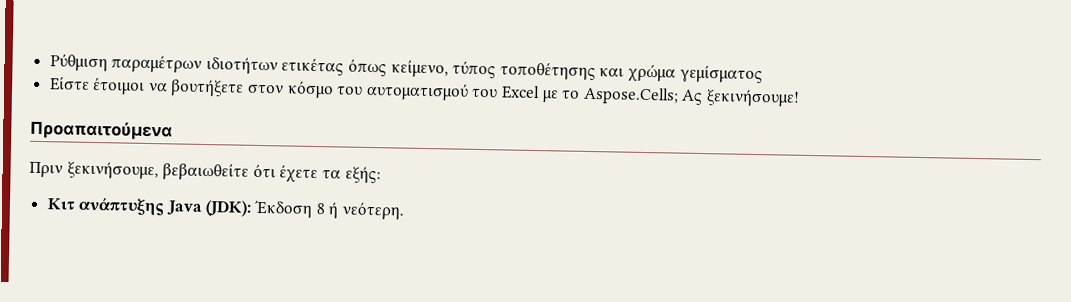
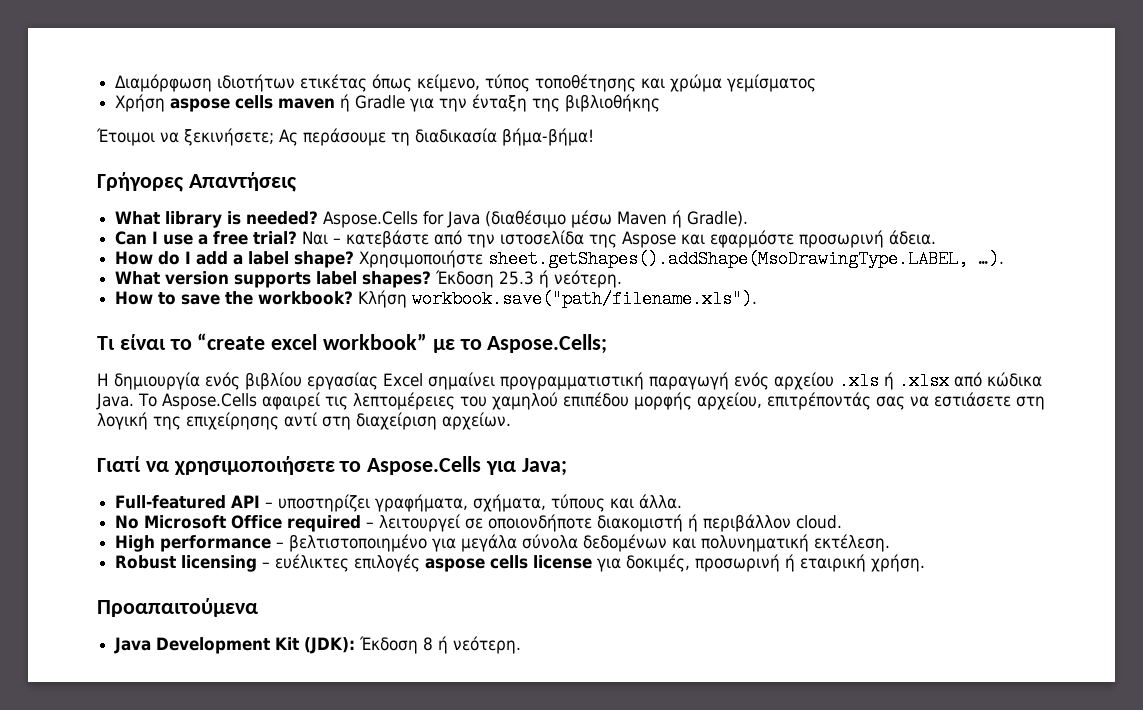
- Ρύθμιση παραμέτρων ιδιοτήτων ετικέτας όπως κείμενο, τύπος τοποθέτησης και χρώμα γεμίσματος
+ Διαμόρφωση ιδιοτήτων ετικέτας όπως κείμενο, τύπος τοποθέτησης και χρώμα γεμίσματος
- Είστε έτοιμοι να βουτήξετε στον κόσμο του αυτοματισμού του Excel με το Aspose.Cells; Ας ξεκινήσουμε!
+ Χρήση aspose cells maven ή Gradle για την ένταξη της βιβλιοθήκης
+ Έτοιμοι να ξεκινήσετε; Ας περάσουμε τη διαδικασία βήμα-βήμα!
+ Γρήγορες Απαντήσεις
+ What library is needed? Aspose.Cells for Java (διαθέσιμο μέσω Maven ή Gradle).
+ Can I use a free trial? Ναι – κατεβάστε από την ιστοσελίδα της Aspose και εφαρμόστε προσωρινή άδεια.
+ How do I add a label shape? Χρησιμοποιήστε sheet.getShapes().addShape(MsoDrawingType.LABEL, …).
+ What version supports label shapes? Έκδοση 25.3 ή νεότερη.
+ How to save the workbook? Κλήση workbook.save("path/filename.xls").
+ Τι είναι το “create excel workbook” με το Aspose.Cells;
+ Η δημιουργία ενός βιβλίου εργασίας Excel σημαίνει προγραμματιστική παραγωγή ενός αρχείου .xls ή .xlsx από κώδικα Java. Το Aspose.Cells αφαιρεί τις λεπτομέρειες του χαμηλού επιπέδου μορφής αρχείου, επιτρέποντάς σας να εστιάσετε στη λογική της επιχείρησης αντί στη διαχείριση αρχείων.
+ Γιατί να χρησιμοποιήσετε το Aspose.Cells για Java;
+ Full‑featured API – υποστηρίζει γραφήματα, σχήματα, τύπους και άλλα.
+ No Microsoft Office required – λειτουργεί σε οποιονδήποτε διακομιστή ή περιβάλλον cloud.
+ High performance – βελτιστοποιημένο για μεγάλα σύνολα δεδομένων και πολυνηματική εκτέλεση.
+ Robust licensing – ευέλικτες επιλογές aspose cells license για δοκιμές, προσωρινή ή εταιρική χρήση.
  Προαπαιτούμενα
- Πριν ξεκινήσουμε, βεβαιωθείτε ότι έχετε τα εξής:
- Κιτ ανάπτυξης Java (JDK): Έκδοση 8 ή νεότερη.
+ Java Development Kit (JDK): Έκδοση 8 ή νεότερη.

